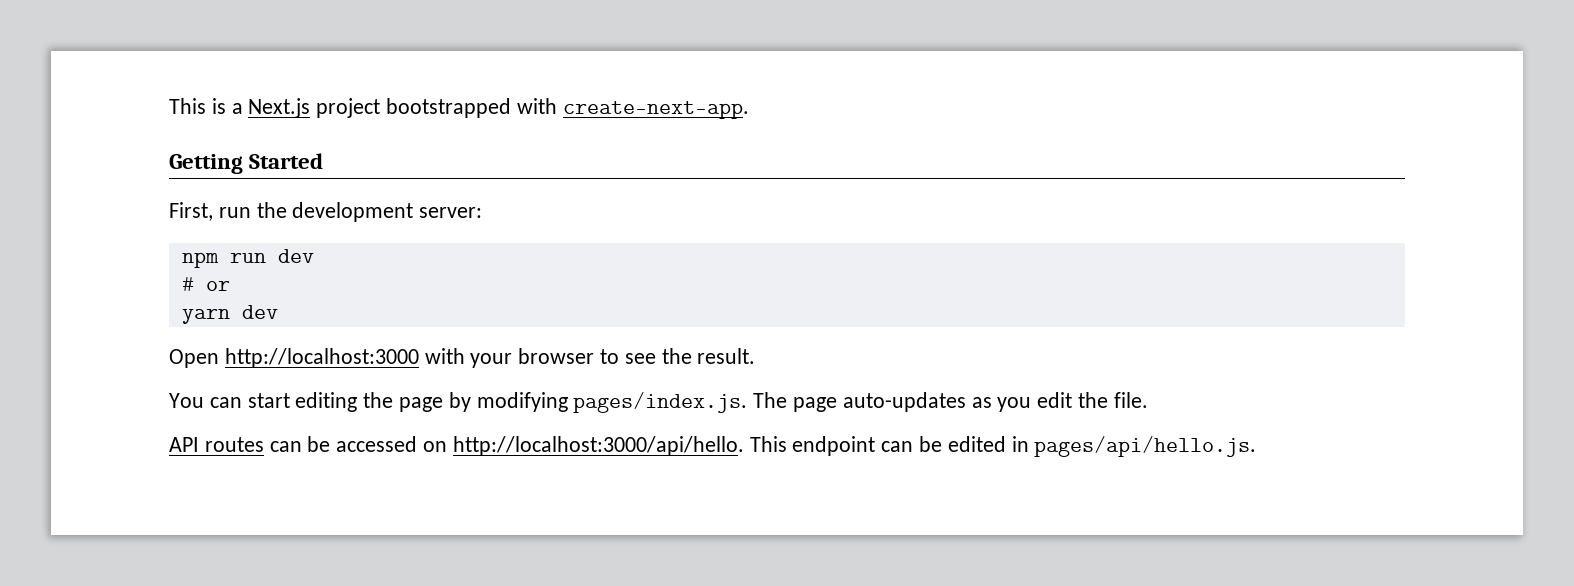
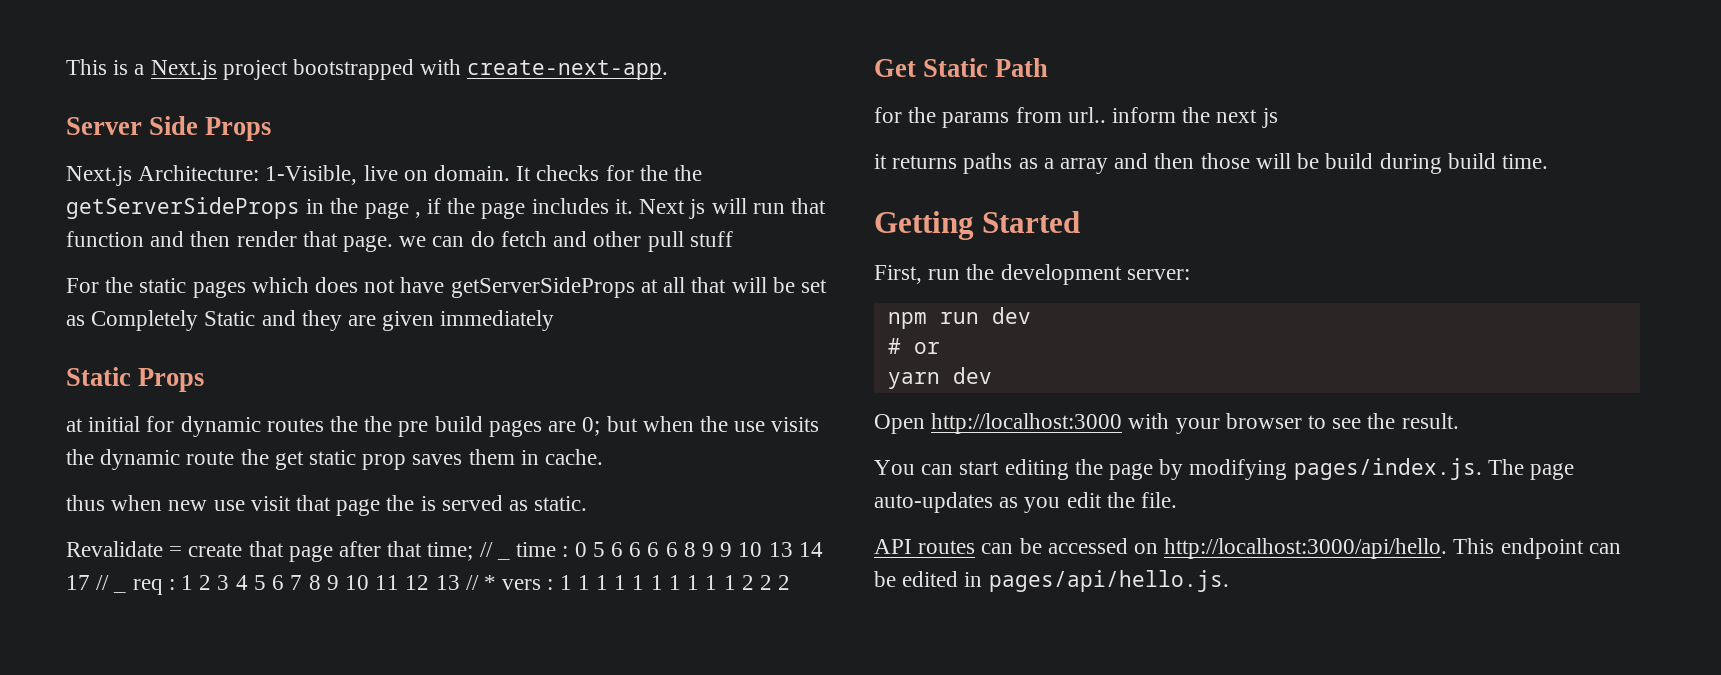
+ Server Side Props
+ Next.js Architecture: 1-Visible, live on domain. It checks for the the getServerSideProps in the page , if the page includes it. Next js will run that function and then render that page. we can do fetch and other pull stuff
+ For the static pages which does not have getServerSideProps at all that will be set as Completely Static and they are given immediately
+ Static Props
+ at initial for dynamic routes the the pre build pages are 0; but when the use visits the dynamic route the get static prop saves them in cache.
+ thus when new use visit that page the is served as static.
+ Revalidate = create that page after that time; // _ time : 0 5 6 6 6 6 8 9 9 10 13 14 17 // _ req : 1 2 3 4 5 6 7 8 9 10 11 12 13 // * vers : 1 1 1 1 1 1 1 1 1 1 2 2 2
+ Get Static Path
+ for the params from url.. inform the next js
+ it returns paths as a array and then those will be build during build time.

